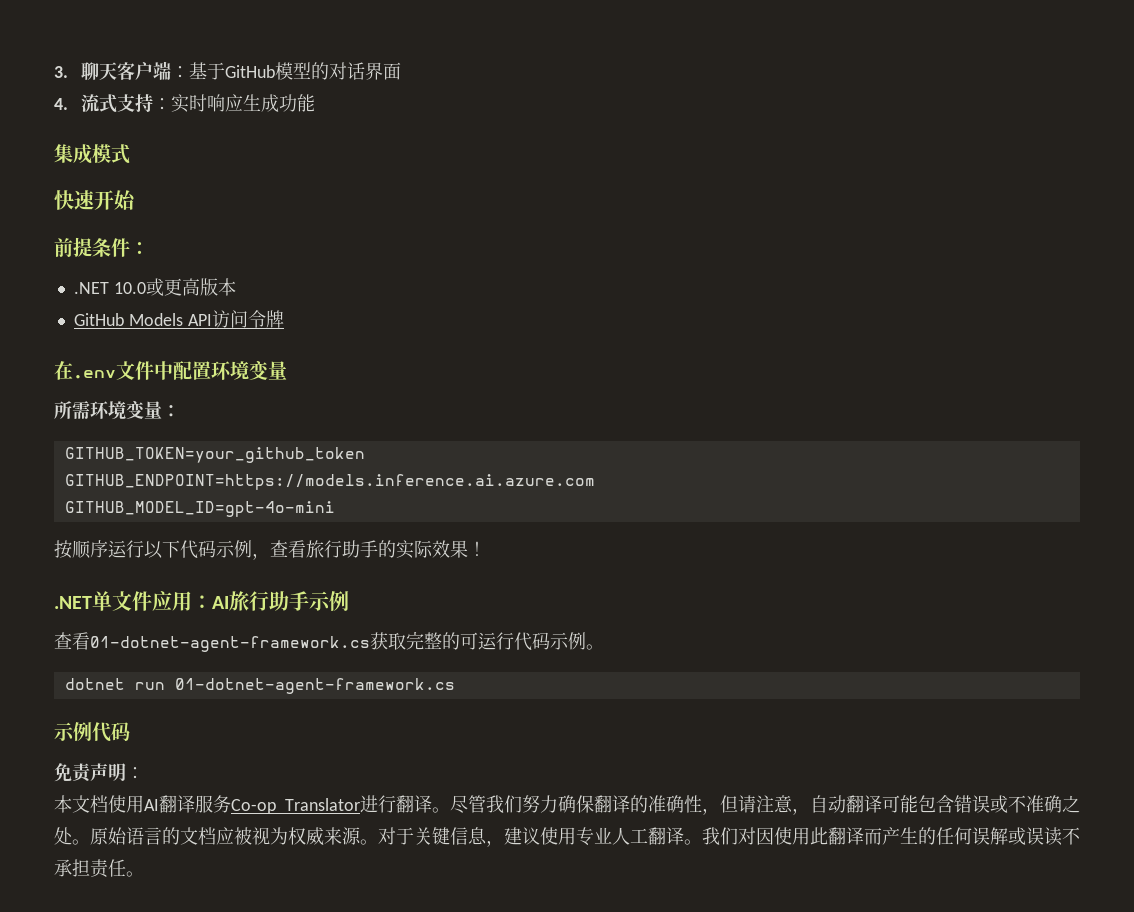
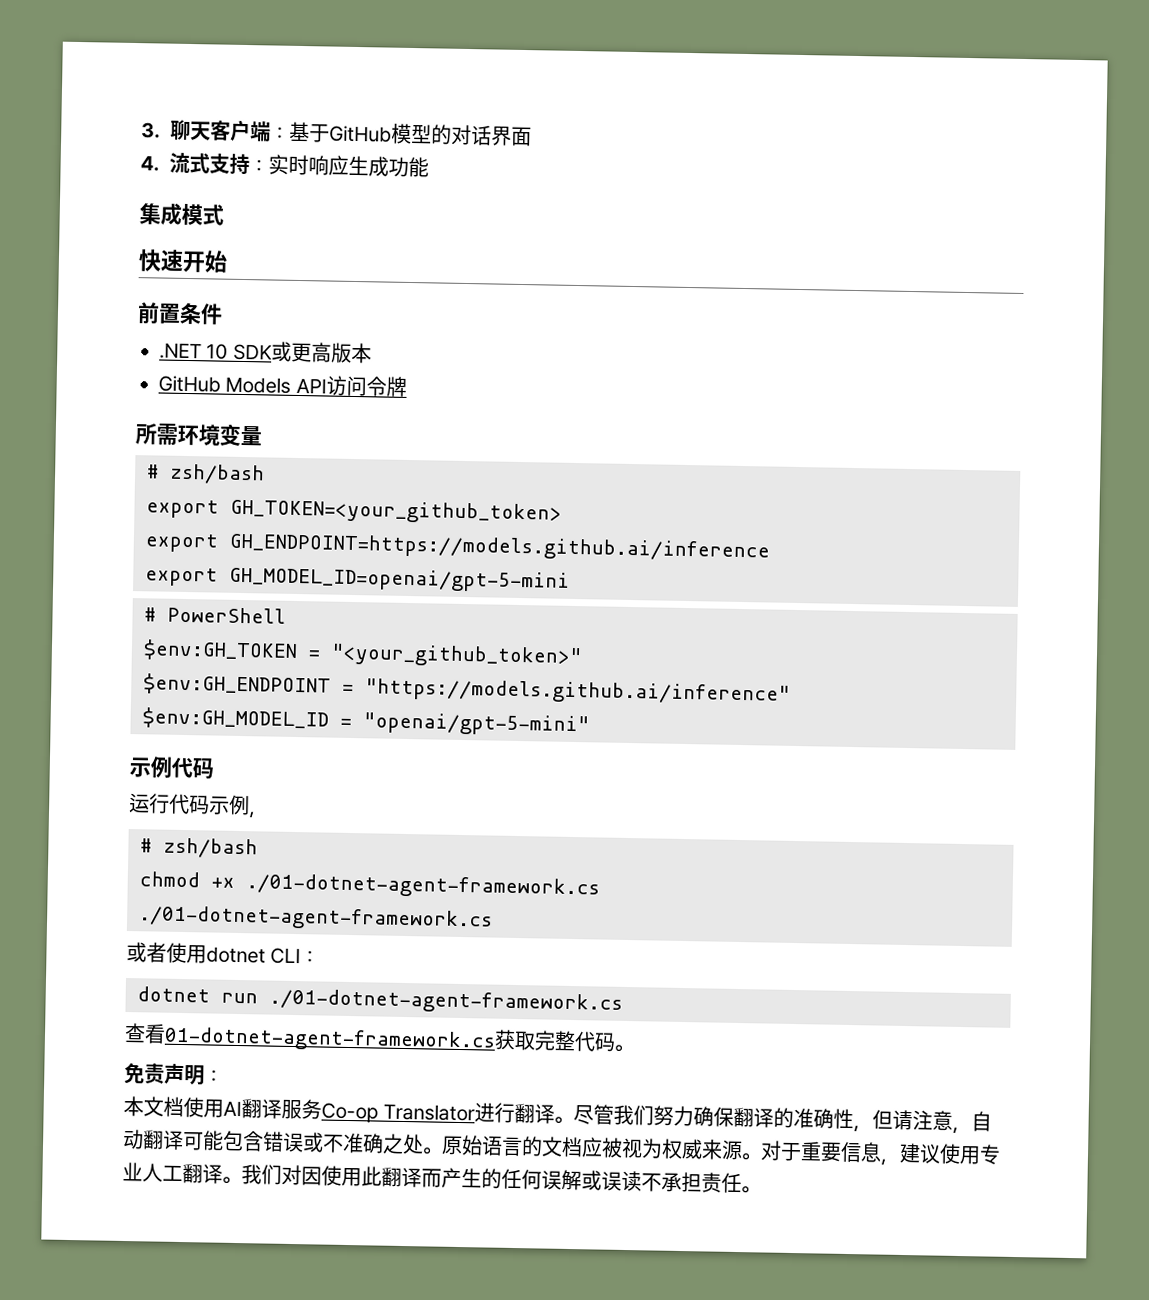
- 前提条件：
- .NET 10.0或更高版本
+ 前置条件
+ .NET 10 SDK或更高版本
- 在.env文件中配置环境变量
- 所需环境变量：
- GITHUB_TOKEN=your_github_token
- GITHUB_ENDPOINT=https://models.inference.ai.azure.com
- GITHUB_MODEL_ID=gpt-4o-mini
- 按顺序运行以下代码示例，查看旅行助手的实际效果！
- .NET单文件应用：AI旅行助手示例
- 查看01-dotnet-agent-framework.cs获取完整的可运行代码示例。
- dotnet run 01-dotnet-agent-framework.cs
+ 所需环境变量
+ # zsh/bash
+ export GH_TOKEN=<your_github_token>
+ export GH_ENDPOINT=https://models.github.ai/inference
+ export GH_MODEL_ID=openai/gpt-5-mini
+ # PowerShell
+ $env:GH_TOKEN = "<your_github_token>"
+ $env:GH_ENDPOINT = "https://models.github.ai/inference"
+ $env:GH_MODEL_ID = "openai/gpt-5-mini"
  示例代码
+ 运行代码示例，
+ # zsh/bash
+ chmod +x ./01-dotnet-agent-framework.cs
+ ./01-dotnet-agent-framework.cs
+ 或者使用dotnet CLI：
+ dotnet run ./01-dotnet-agent-framework.cs
+ 查看01-dotnet-agent-framework.cs获取完整代码。
- 对于关键信息，建议使用专业人工翻译。
+ 对于重要信息，建议使用专业人工翻译。

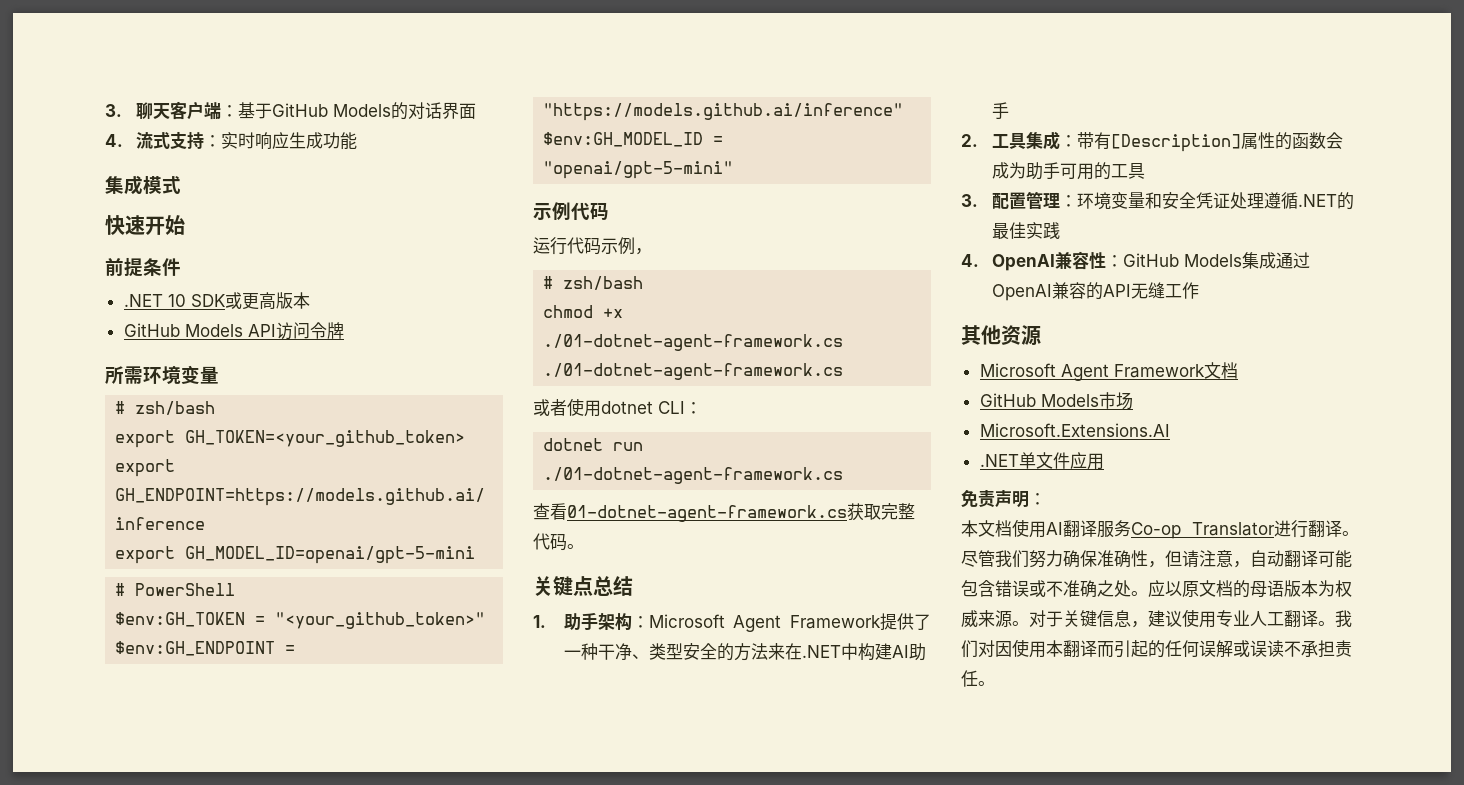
- 3.聊天客户端：基于GitHub模型的对话界面
+ 3.聊天客户端：基于GitHub Models的对话界面
- 前置条件
+ 前提条件
+ 关键点总结
+ 1.助手架构：Microsoft Agent Framework提供了一种干净、类型安全的方法来在.NET中构建AI助手
+ 2.工具集成：带有[Description]属性的函数会成为助手可用的工具
+ 3.配置管理：环境变量和安全凭证处理遵循.NET的最佳实践
+ 4. OpenAI兼容性：GitHub Models集成通过OpenAI兼容的API无缝工作
+ 其他资源
+ Microsoft Agent Framework文档
+ GitHub Models市场
+ Microsoft.Extensions.AI
+ .NET单文件应用
- 尽管我们努力确保翻译的准确性，但请注意，自动翻译可能包含错误或不准确之处。
+ 尽管我们努力确保准确性，但请注意，自动翻译可能包含错误或不准确之处。
- 原始语言的文档应被视为权威来源。
+ 应以原文档的母语版本为权威来源。
- 对于重要信息，建议使用专业人工翻译。
+ 对于关键信息，建议使用专业人工翻译。
- 我们对因使用此翻译而产生的任何误解或误读不承担责任。
+ 我们对因使用本翻译而引起的任何误解或误读不承担责任。

